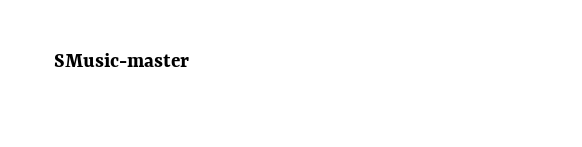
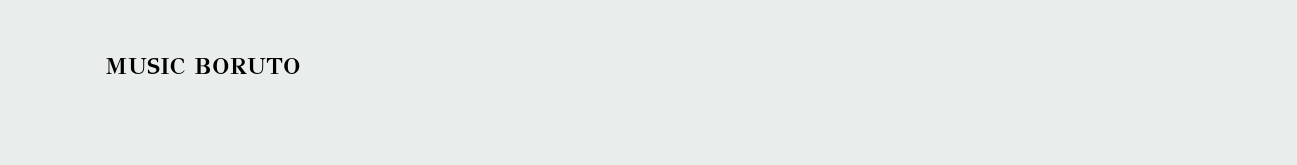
- SMusic-master
+ MUSIC BORUTO

